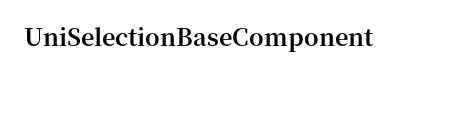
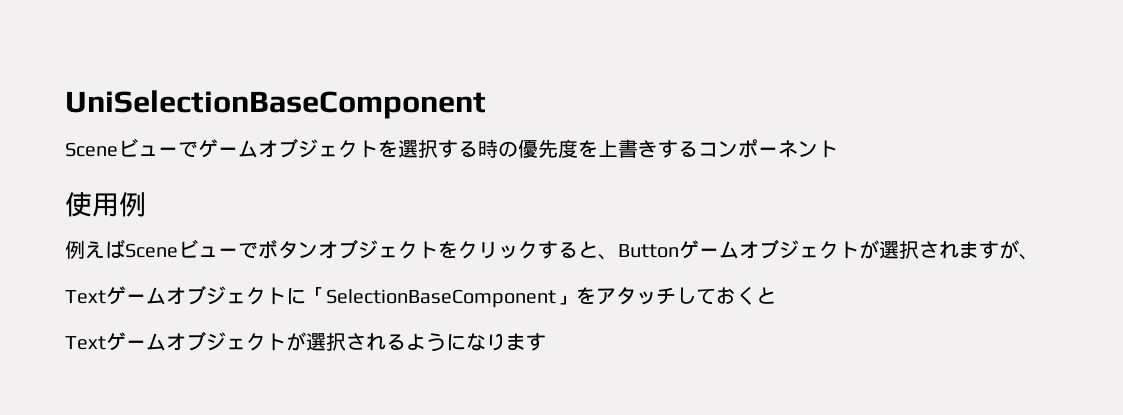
+ Sceneビューでゲームオブジェクトを選択する時の優先度を上書きするコンポーネント
+ 使用例
+ 例えばSceneビューでボタンオブジェクトをクリックすると、Buttonゲームオブジェクトが選択されますが、
+ Textゲームオブジェクトに「SelectionBaseComponent」をアタッチしておくと
+ Textゲームオブジェクトが選択されるようになります

